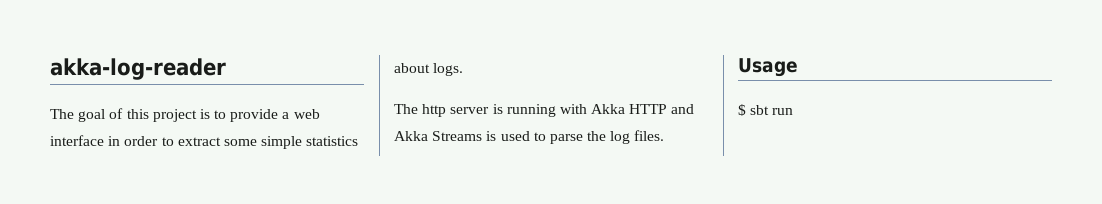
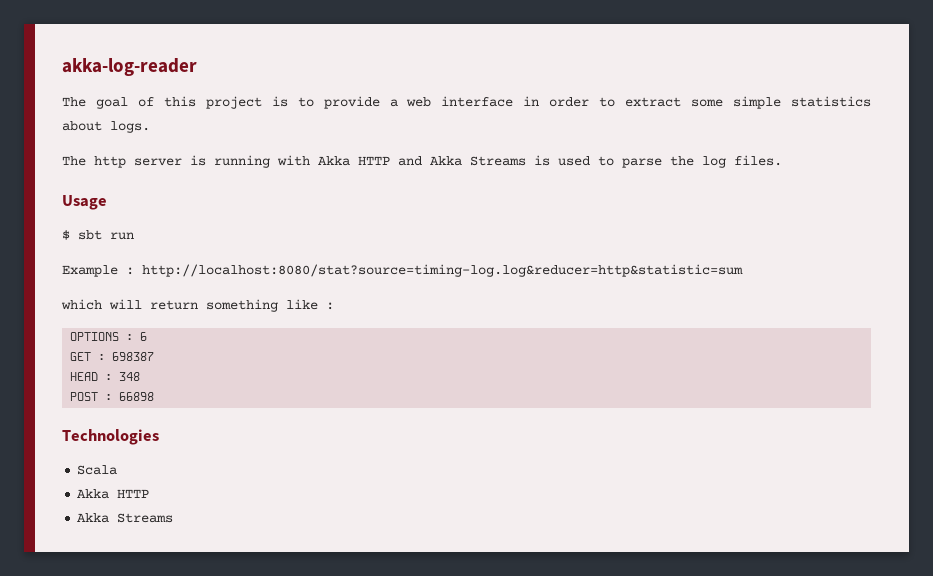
+ Example : http://localhost:8080/stat?source=timing-log.log&reducer=http&statistic=sum
+ which will return something like :
+ OPTIONS : 6
+ GET : 698387
+ HEAD : 348
+ POST : 66898
+ Technologies
+ Scala
+ Akka HTTP
+ Akka Streams

